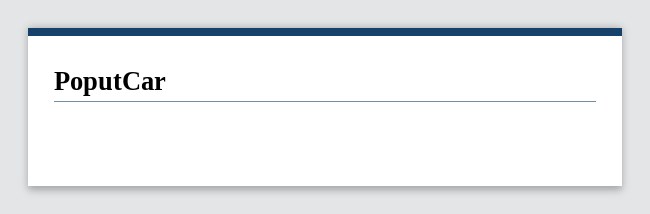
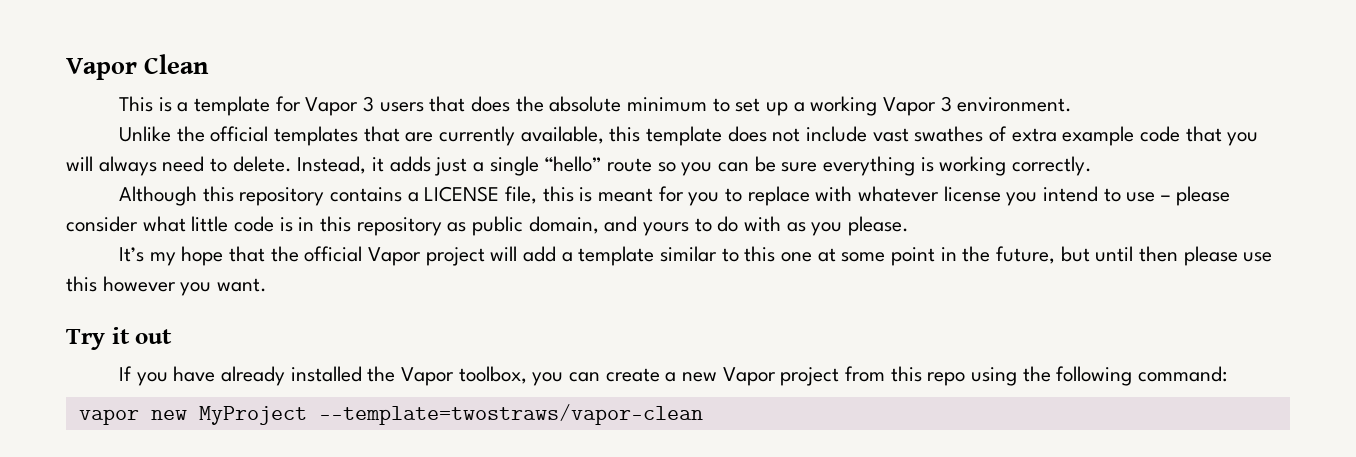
- PoputCar
+ Vapor Clean
+ This is a template for Vapor 3 users that does the absolute minimum to set up a working Vapor 3 environment.
+ Unlike the official templates that are currently available, this template does not include vast swathes of extra example code that you will always need to delete. Instead, it adds just a single “hello” route so you can be sure everything is working correctly.
+ Although this repository contains a LICENSE file, this is meant for you to replace with whatever license you intend to use – please consider what little code is in this repository as public domain, and yours to do with as you please.
+ It’s my hope that the official Vapor project will add a template similar to this one at some point in the future, but until then please use this however you want.
+ Try it out
+ If you have already installed the Vapor toolbox, you can create a new Vapor project from this repo using the following command:
+ vapor new MyProject --template=twostraws/vapor-clean

